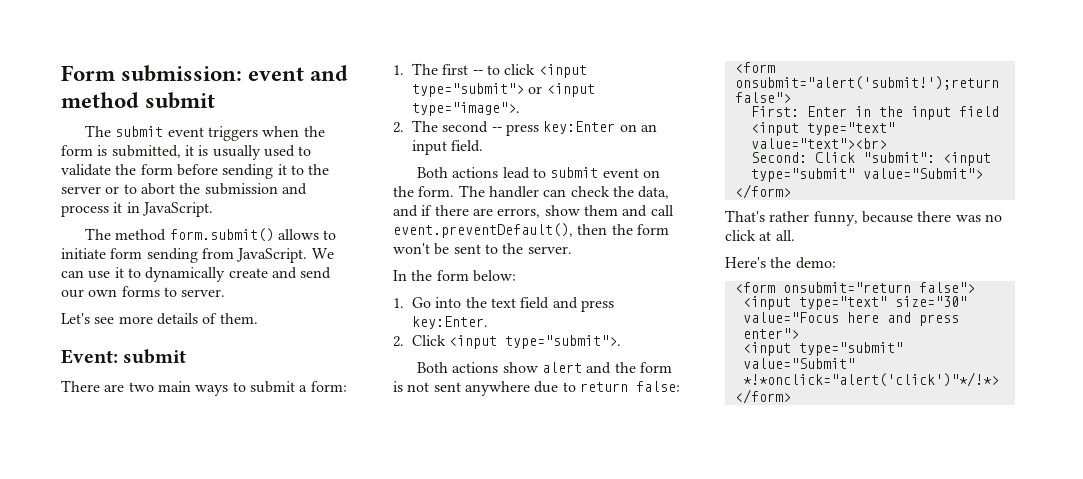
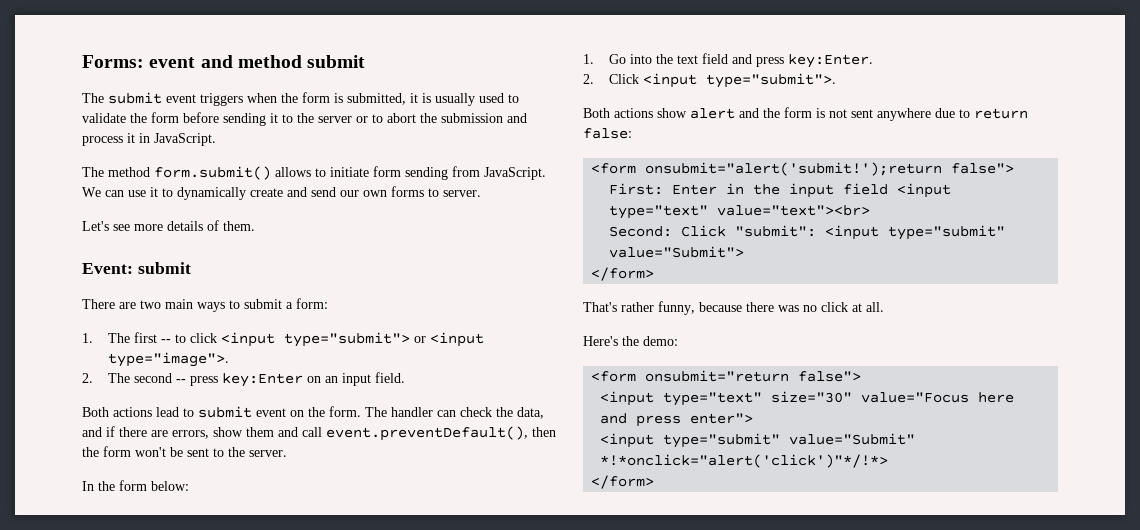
- Form submission: event and method submit
+ Forms: event and method submit

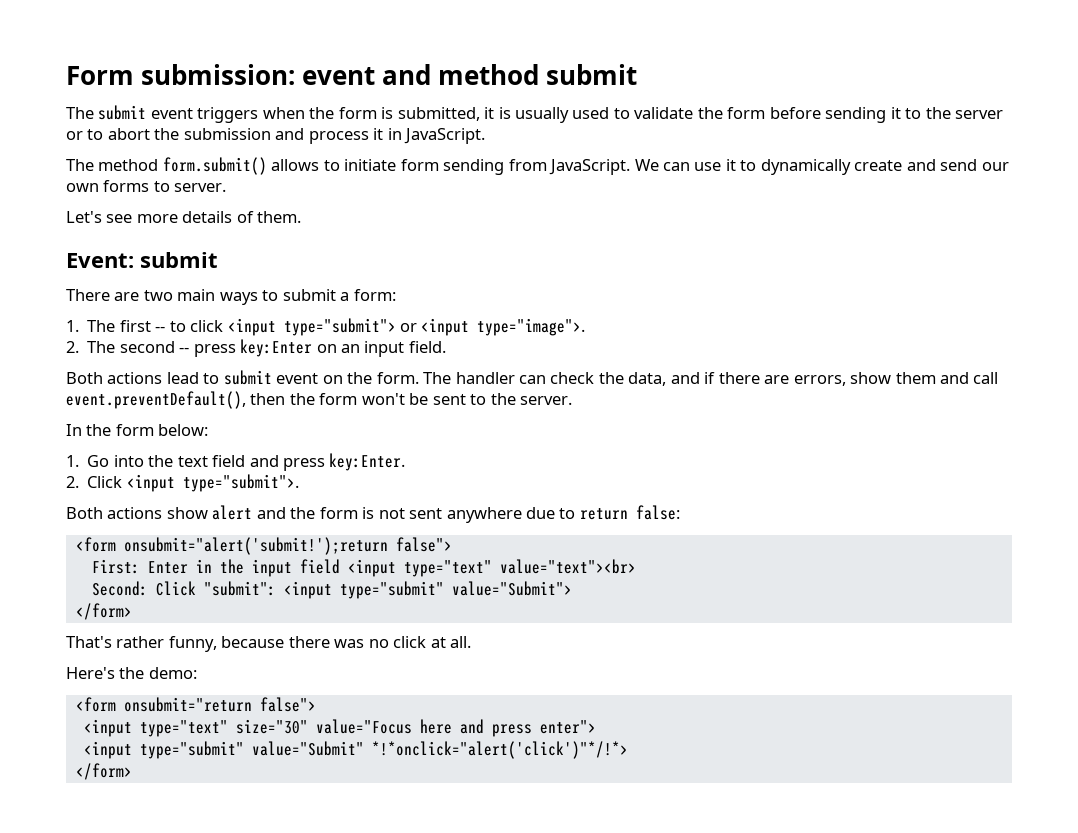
- Forms: event and method submit
+ Form submission: event and method submit

